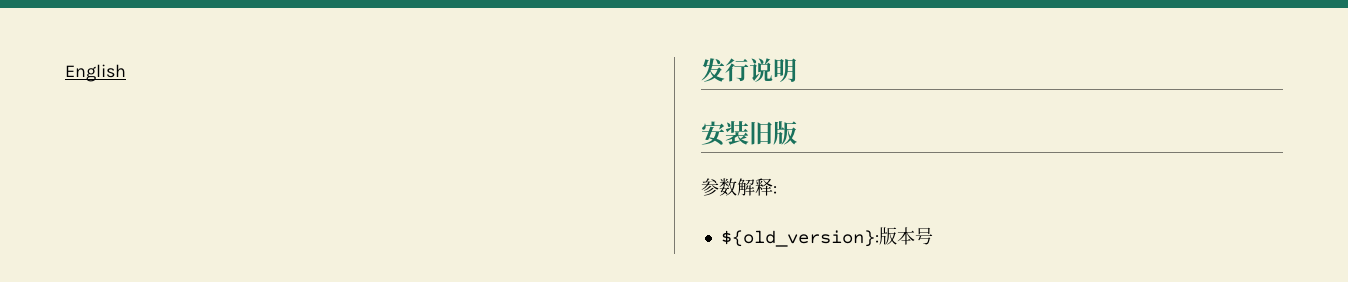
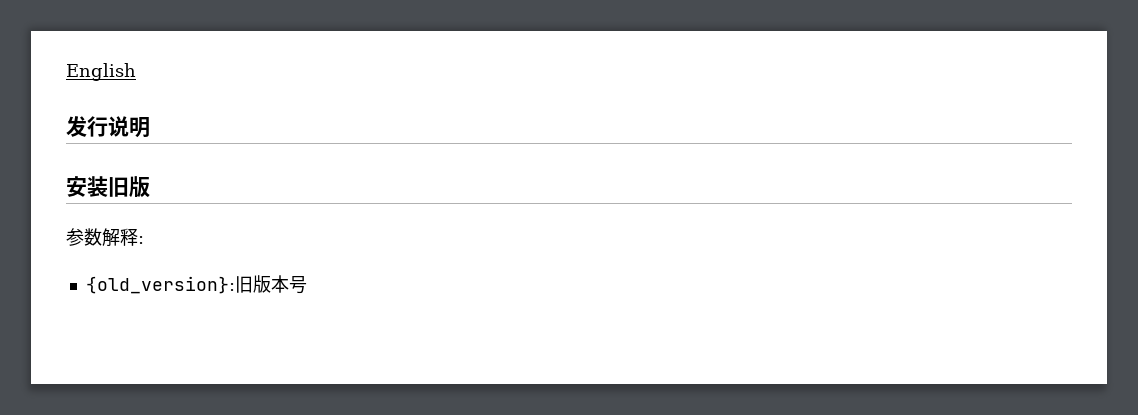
- ${old_version}:版本号
+ {old_version}:旧版本号

